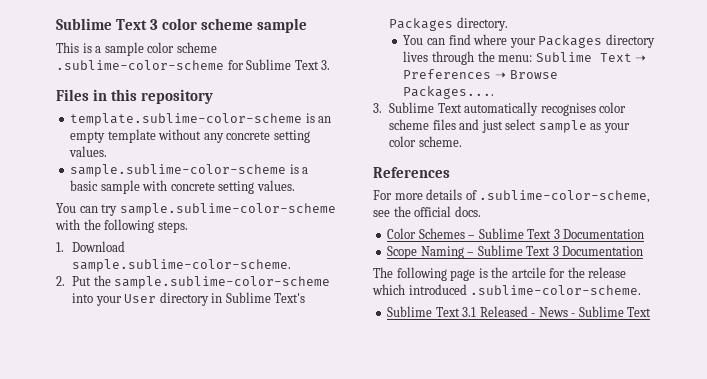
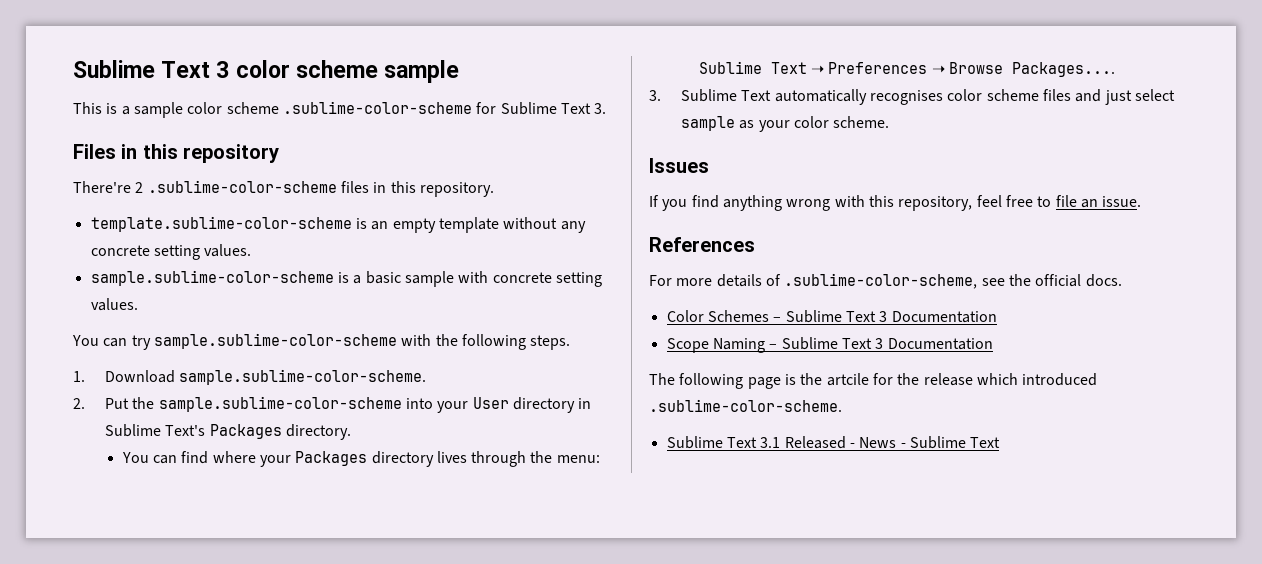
+ There're 2 .sublime-color-scheme files in this repository.
+ Issues
+ If you find anything wrong with this repository, feel free to file an issue.

